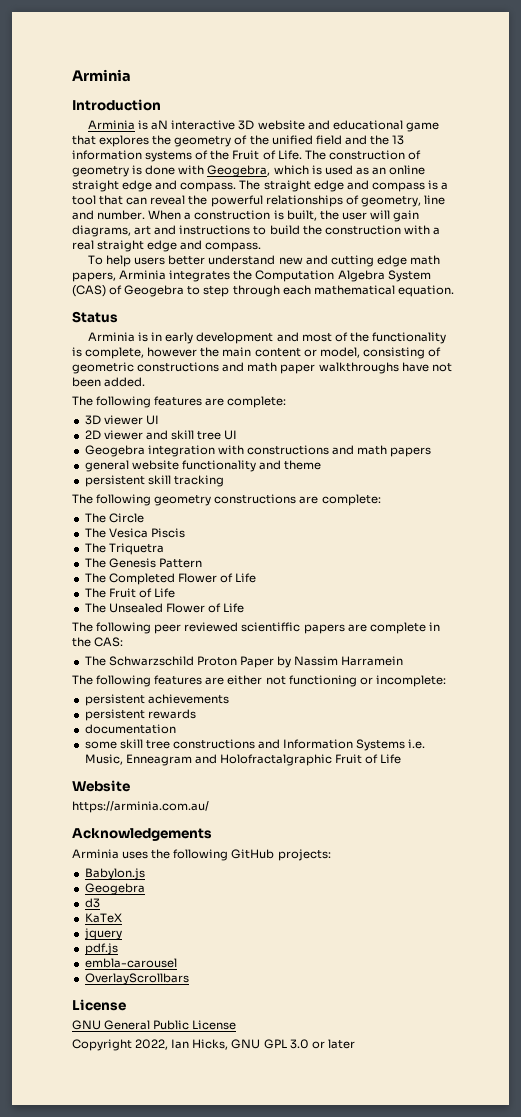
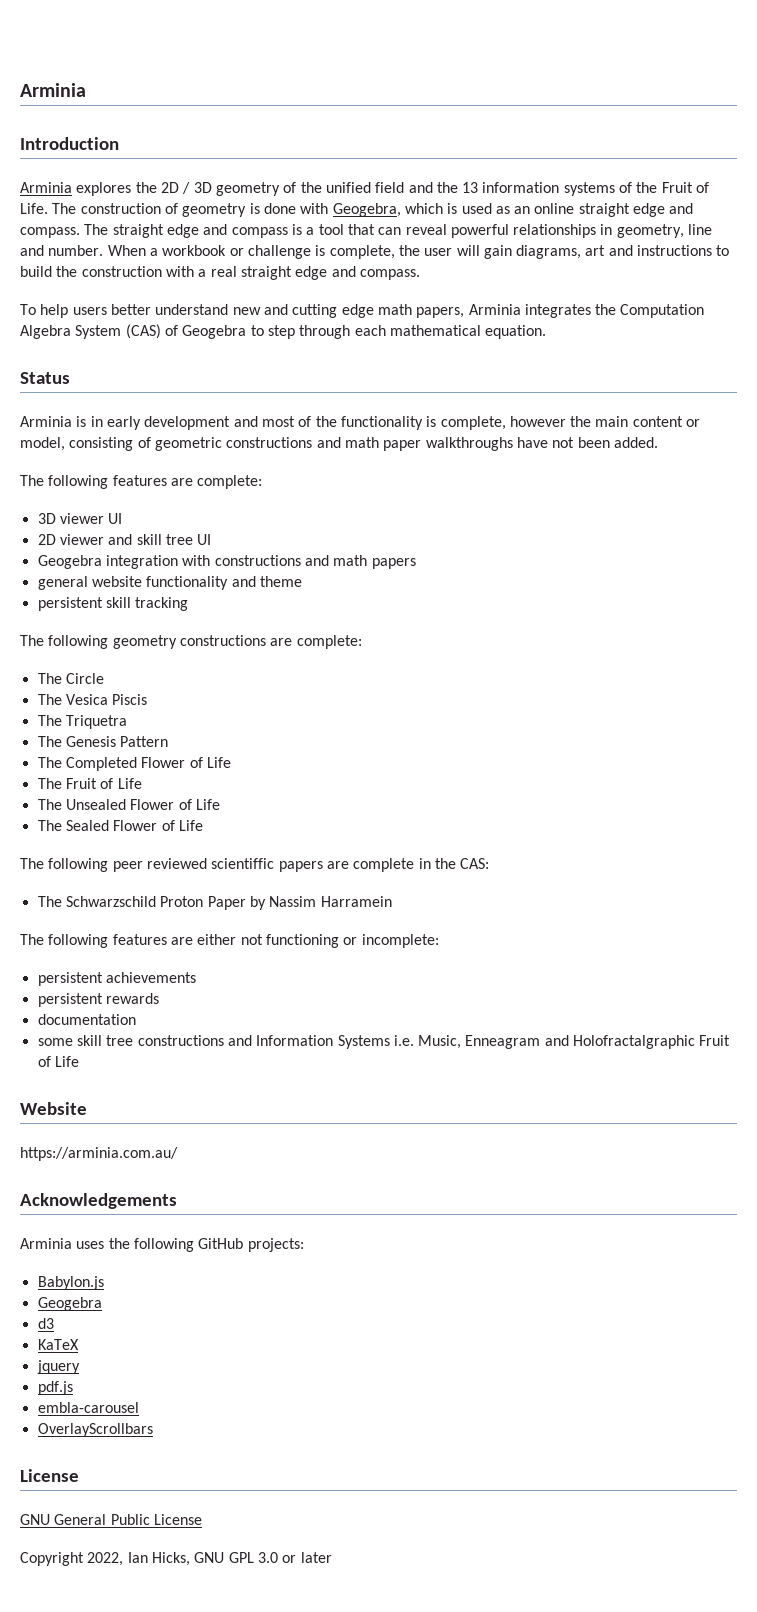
- Arminia is aN interactive 3D website and educational game that explores the geometry of the unified field and the 13 information systems of the Fruit of Life.
+ Arminia explores the 2D / 3D geometry of the unified field and the 13 information systems of the Fruit of Life.
- The straight edge and compass is a tool that can reveal the powerful relationships of geometry, line and number.
+ The straight edge and compass is a tool that can reveal powerful relationships in geometry, line and number.
- When a construction is built, the user will gain diagrams, art and instructions to build the construction with a real straight edge and compass.
+ When a workbook or challenge is complete, the user will gain diagrams, art and instructions to build the construction with a real straight edge and compass.
+ The Sealed Flower of Life

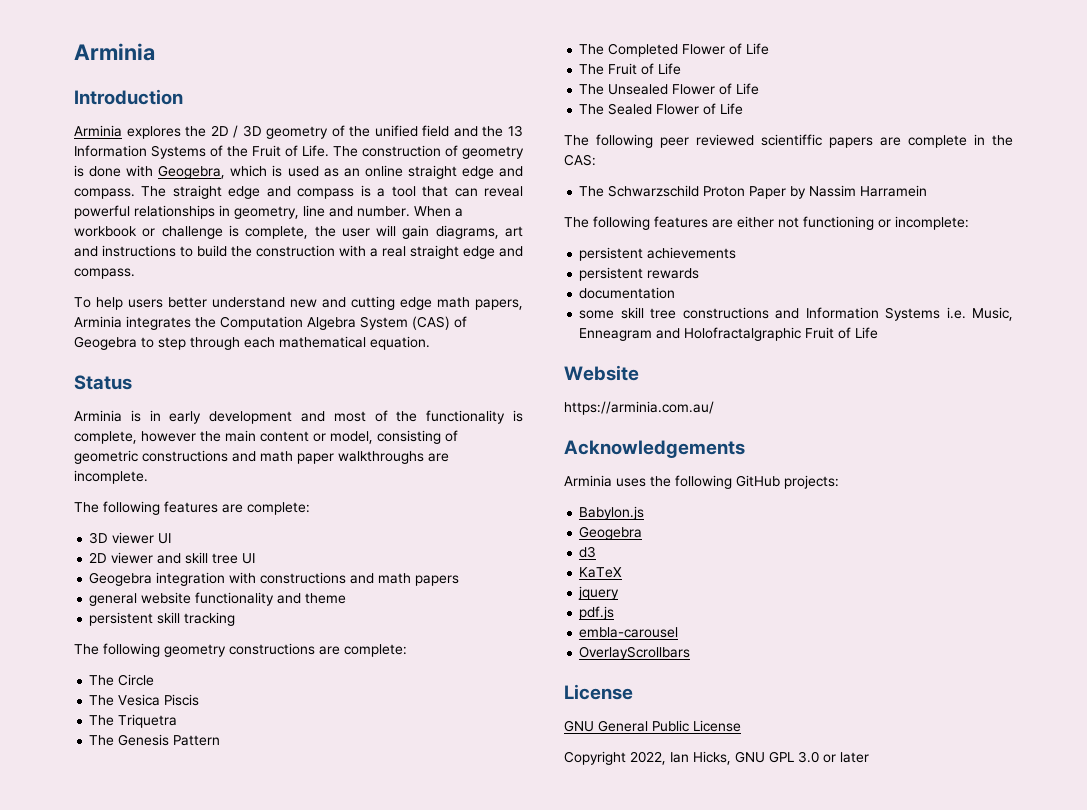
- Arminia explores the 2D / 3D geometry of the unified field and the 13 information systems of the Fruit of Life.
+ Arminia explores the 2D / 3D geometry of the unified field and the 13 Information Systems of the Fruit of Life.
- Arminia is in early development and most of the functionality is complete, however the main content or model, consisting of geometric constructions and math paper walkthroughs have not been added.
+ Arminia is in early development and most of the functionality is complete, however the main content or model, consisting of geometric constructions and math paper walkthroughs are incomplete.

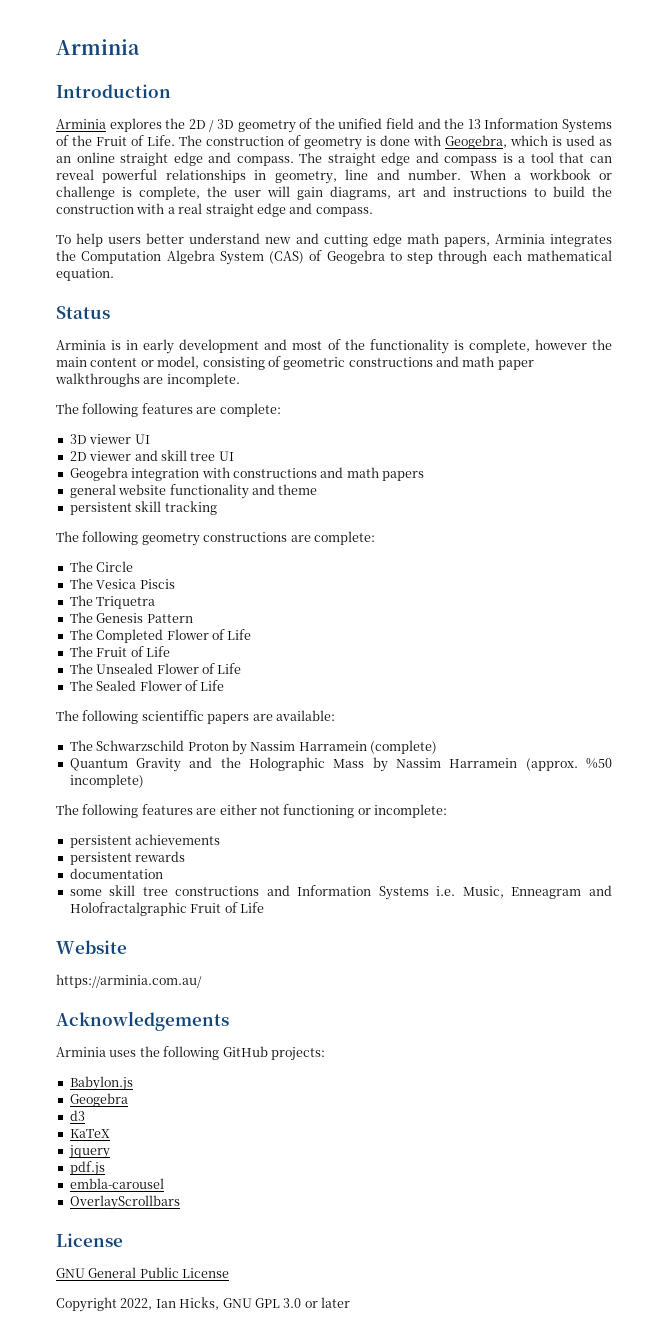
- The following peer reviewed scientiffic papers are complete in the CAS:
+ The following scientiffic papers are available:
- The Schwarzschild Proton Paper by Nassim Harramein
+ The Schwarzschild Proton by Nassim Harramein (complete)
+ Quantum Gravity and the Holographic Mass by Nassim Harramein (approx. %50 incomplete)

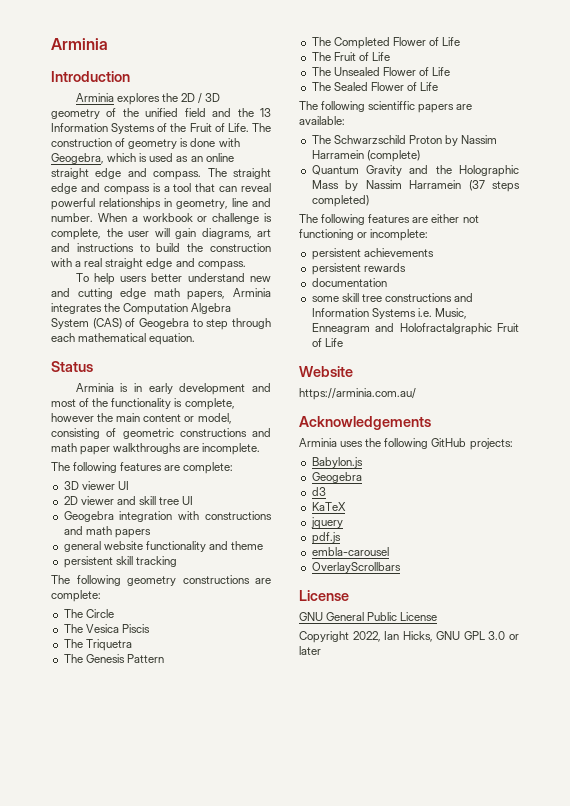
- Quantum Gravity and the Holographic Mass by Nassim Harramein (approx. %50 incomplete)
+ Quantum Gravity and the Holographic Mass by Nassim Harramein (37 steps completed)

